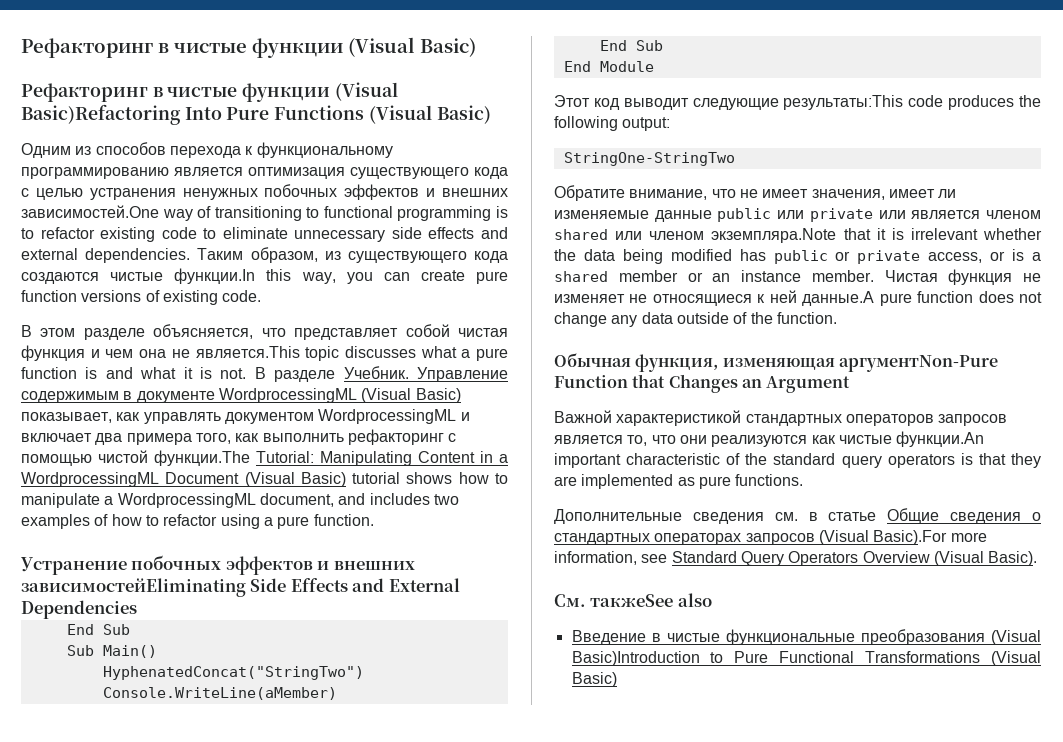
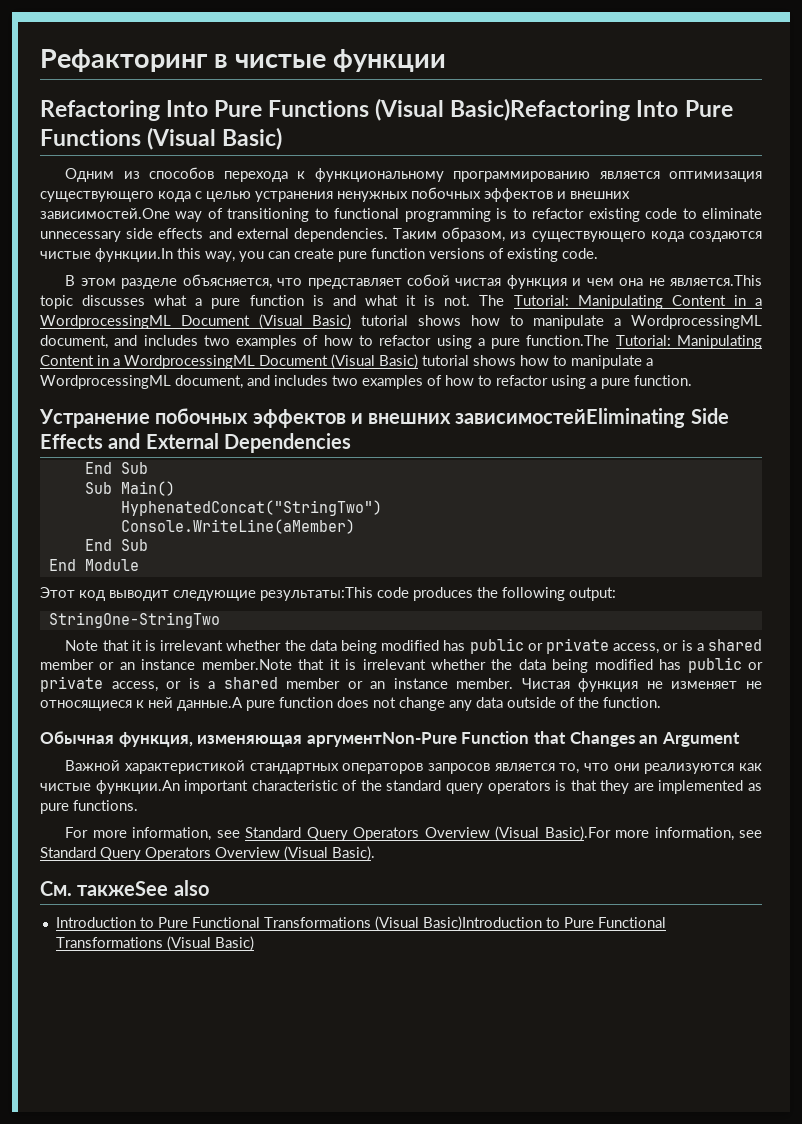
- Рефакторинг в чистые функции (Visual Basic)
- Рефакторинг в чистые функции (Visual Basic)Refactoring Into Pure Functions (Visual Basic)
+ Рефакторинг в чистые функции
+ Refactoring Into Pure Functions (Visual Basic)Refactoring Into Pure Functions (Visual Basic)
- В разделе Учебник. Управление содержимым в документе WordprocessingML (Visual Basic) показывает, как управлять документом WordprocessingML и включает два примера того, как выполнить рефакторинг с помощью чистой функции.The Tutorial: Manipulating Content in a WordprocessingML Document (Visual Basic) tutorial shows how to manipulate a WordprocessingML document, and includes two examples of how to refactor using a pure function.
+ The Tutorial: Manipulating Content in a WordprocessingML Document (Visual Basic) tutorial shows how to manipulate a WordprocessingML document, and includes two examples of how to refactor using a pure function.The Tutorial: Manipulating Content in a WordprocessingML Document (Visual Basic) tutorial shows how to manipulate a WordprocessingML document, and includes two examples of how to refactor using a pure function.
- Обратите внимание, что не имеет значения, имеет ли изменяемые данные public или private или является членом shared или членом экземпляра.Note that it is irrelevant whether the data being modified has public or private access, or is a shared member or an instance member.
+ Note that it is irrelevant whether the data being modified has public or private access, or is a shared member or an instance member.Note that it is irrelevant whether the data being modified has public or private access, or is a shared member or an instance member.
- Дополнительные сведения см. в статье Общие сведения о стандартных операторах запросов (Visual Basic).For more information, see Standard Query Operators Overview (Visual Basic).
+ For more information, see Standard Query Operators Overview (Visual Basic).For more information, see Standard Query Operators Overview (Visual Basic).
- Введение в чистые функциональные преобразования (Visual Basic)Introduction to Pure Functional Transformations (Visual Basic)
+ Introduction to Pure Functional Transformations (Visual Basic)Introduction to Pure Functional Transformations (Visual Basic)

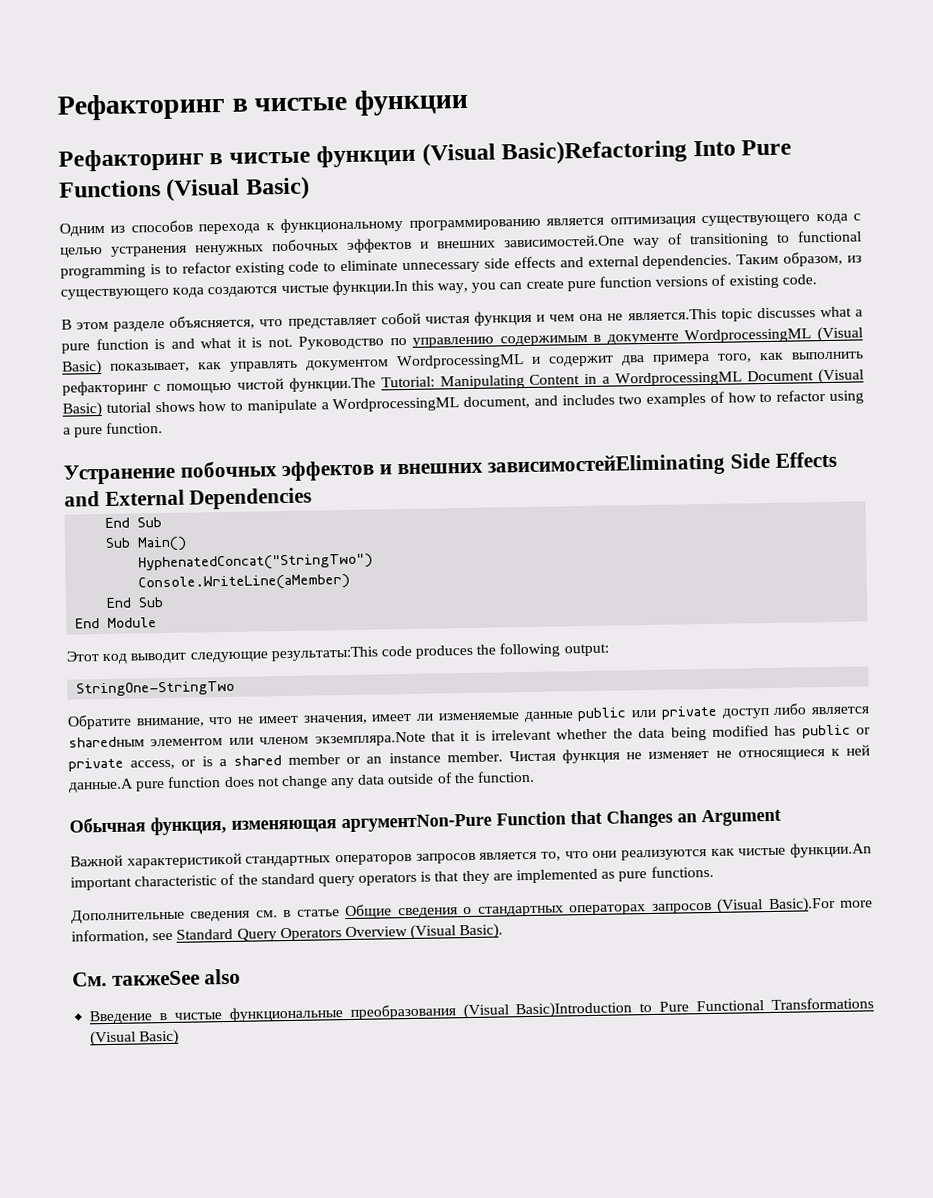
- Refactoring Into Pure Functions (Visual Basic)Refactoring Into Pure Functions (Visual Basic)
+ Рефакторинг в чистые функции (Visual Basic)Refactoring Into Pure Functions (Visual Basic)
- The Tutorial: Manipulating Content in a WordprocessingML Document (Visual Basic) tutorial shows how to manipulate a WordprocessingML document, and includes two examples of how to refactor using a pure function.The Tutorial: Manipulating Content in a WordprocessingML Document (Visual Basic) tutorial shows how to manipulate a WordprocessingML document, and includes two examples of how to refactor using a pure function.
+ Руководство по управлению содержимым в документе WordprocessingML (Visual Basic) показывает, как управлять документом WordprocessingML и содержит два примера того, как выполнить рефакторинг с помощью чистой функции.The Tutorial: Manipulating Content in a WordprocessingML Document (Visual Basic) tutorial shows how to manipulate a WordprocessingML document, and includes two examples of how to refactor using a pure function.
- Note that it is irrelevant whether the data being modified has public or private access, or is a shared member or an instance member.Note that it is irrelevant whether the data being modified has public or private access, or is a shared member or an instance member.
+ Обратите внимание, что не имеет значения, имеет ли изменяемые данные public или private доступ либо является sharedным элементом или членом экземпляра.Note that it is irrelevant whether the data being modified has public or private access, or is a shared member or an instance member.
- For more information, see Standard Query Operators Overview (Visual Basic).For more information, see Standard Query Operators Overview (Visual Basic).
+ Дополнительные сведения см. в статье Общие сведения о стандартных операторах запросов (Visual Basic).For more information, see Standard Query Operators Overview (Visual Basic).
- Introduction to Pure Functional Transformations (Visual Basic)Introduction to Pure Functional Transformations (Visual Basic)
+ Введение в чистые функциональные преобразования (Visual Basic)Introduction to Pure Functional Transformations (Visual Basic)

